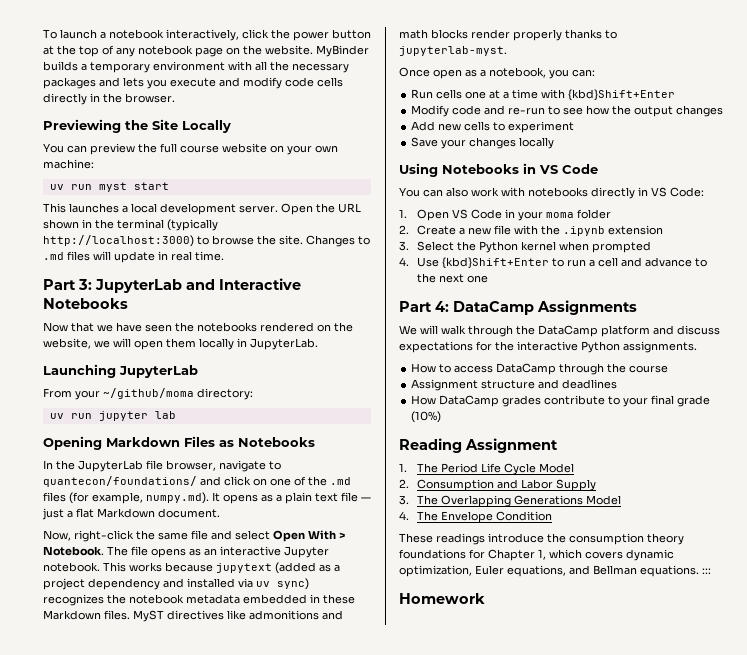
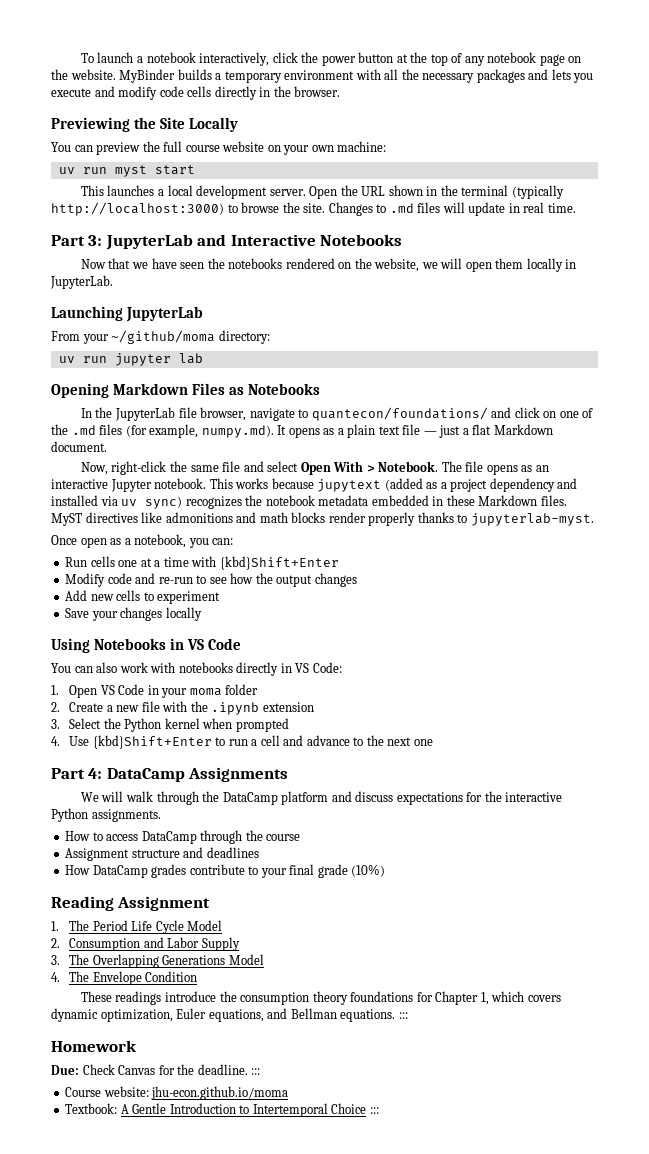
+ Due: Check Canvas for the deadline. :::
+ Course website: jhu-econ.github.io/moma
+ Textbook: A Gentle Introduction to Intertemporal Choice :::

